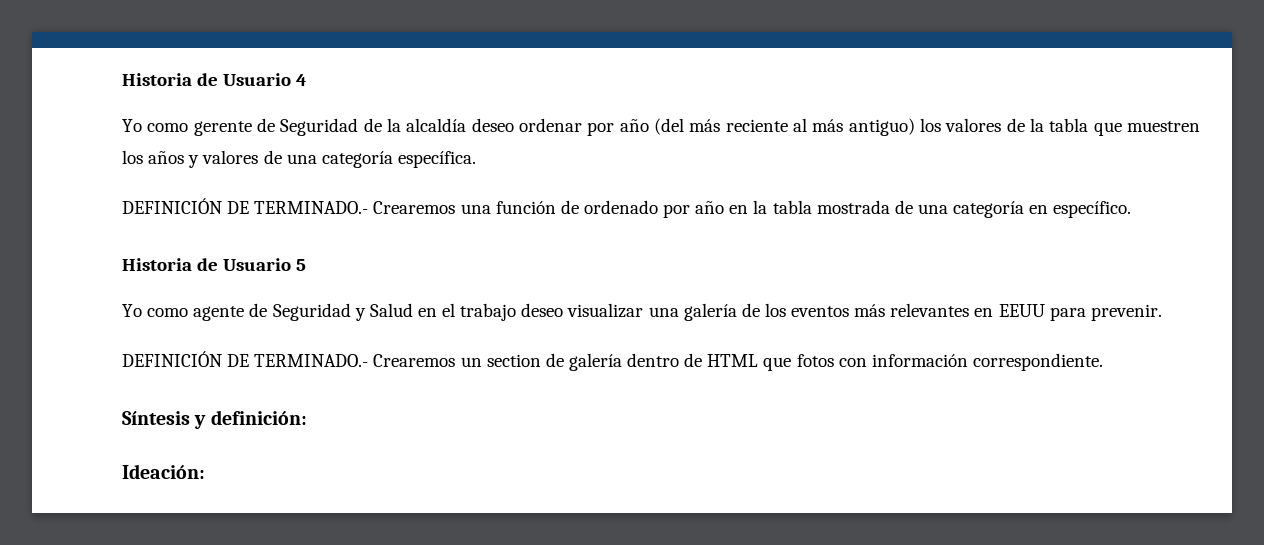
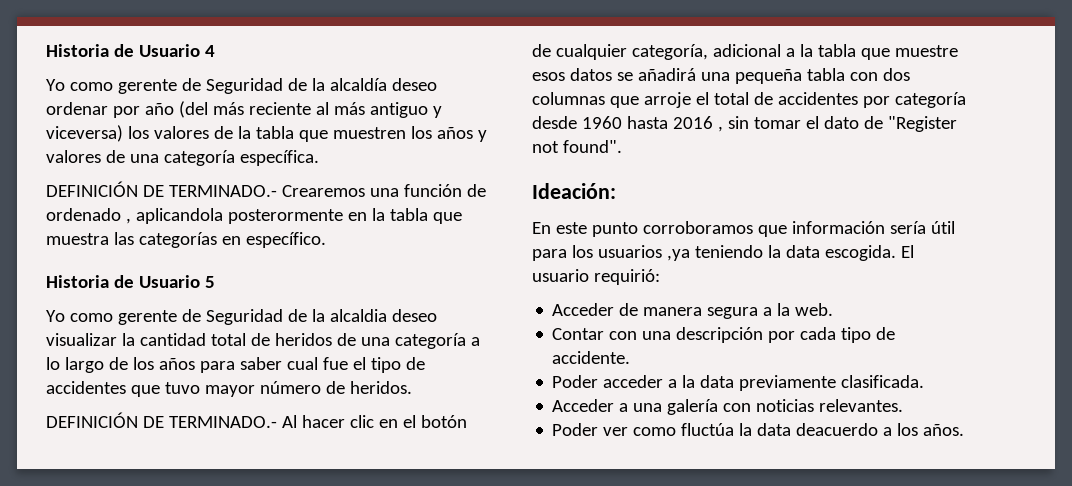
- Yo como gerente de Seguridad de la alcaldía deseo ordenar por año (del más reciente al más antiguo) los valores de la tabla que muestren los años y valores de una categoría específica.
+ Yo como gerente de Seguridad de la alcaldía deseo ordenar por año (del más reciente al más antiguo y viceversa) los valores de la tabla que muestren los años y valores de una categoría específica.
- DEFINICIÓN DE TERMINADO.- Crearemos una función de ordenado por año en la tabla mostrada de una categoría en específico.
+ DEFINICIÓN DE TERMINADO.- Crearemos una función de ordenado , aplicandola posterormente en la tabla que muestra las categorías en específico.
- Yo como agente de Seguridad y Salud en el trabajo deseo visualizar una galería de los eventos más relevantes en EEUU para prevenir.
- DEFINICIÓN DE TERMINADO.- Crearemos un section de galería dentro de HTML que fotos con información correspondiente.
- Síntesis y definición:
+ Yo como gerente de Seguridad de la alcaldia deseo visualizar la cantidad total de heridos de una categoría a lo largo de los años para saber cual fue el tipo de accidentes que tuvo mayor número de heridos.
+ DEFINICIÓN DE TERMINADO.- Al hacer clic en el botón de cualquier categoría, adicional a la tabla que muestre esos datos se añadirá una pequeña tabla con dos columnas que arroje el total de accidentes por categoría desde 1960 hasta 2016 , sin tomar el dato de "Register not found".
  Ideación:
+ En este punto corroboramos que información sería útil para los usuarios ,ya teniendo la data escogida. El usuario requirió:
+ Acceder de manera segura a la web.
+ Contar con una descripción por cada tipo de accidente.
+ Poder acceder a la data previamente clasificada.
+ Acceder a una galería con noticias relevantes.
+ Poder ver como fluctúa la data deacuerdo a los años.

